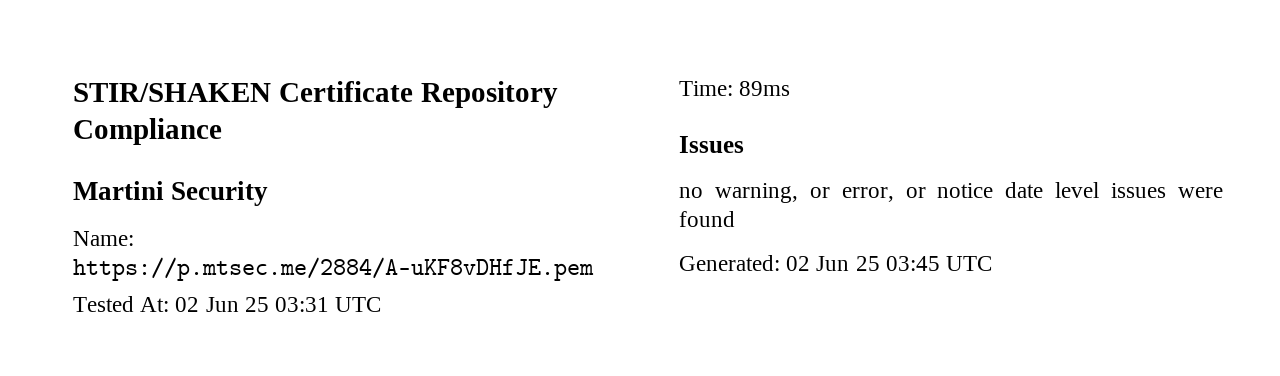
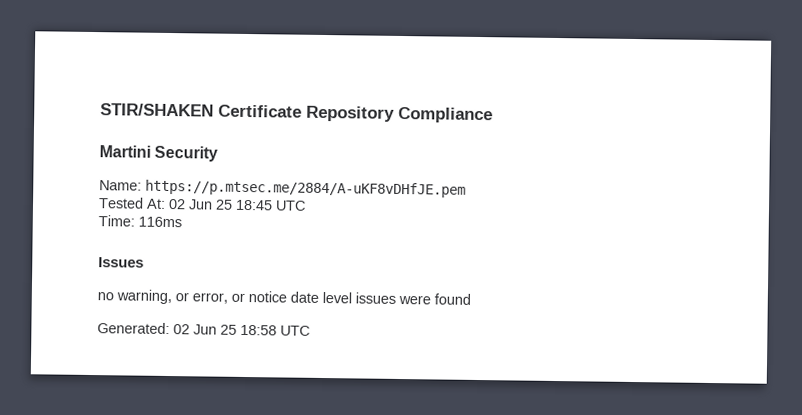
- Tested At: 02 Jun 25 03:31 UTC
+ Tested At: 02 Jun 25 18:45 UTC
- Time: 89ms
+ Time: 116ms
- Generated: 02 Jun 25 03:45 UTC
+ Generated: 02 Jun 25 18:58 UTC

